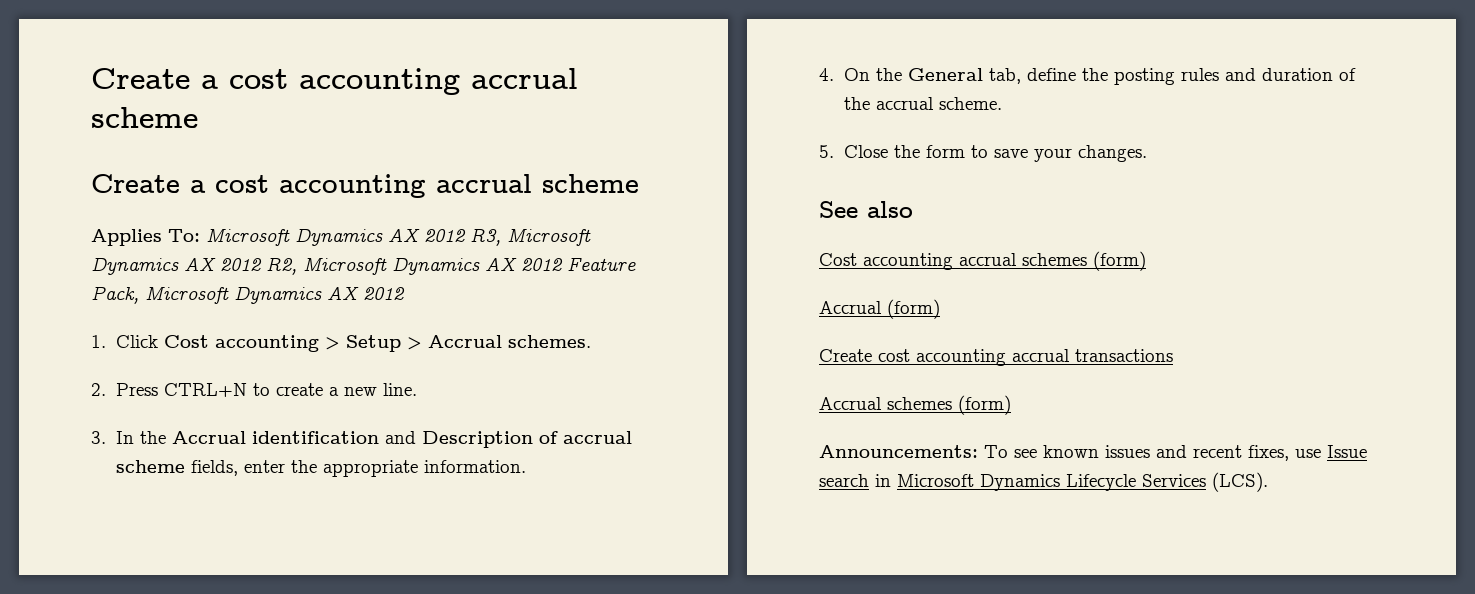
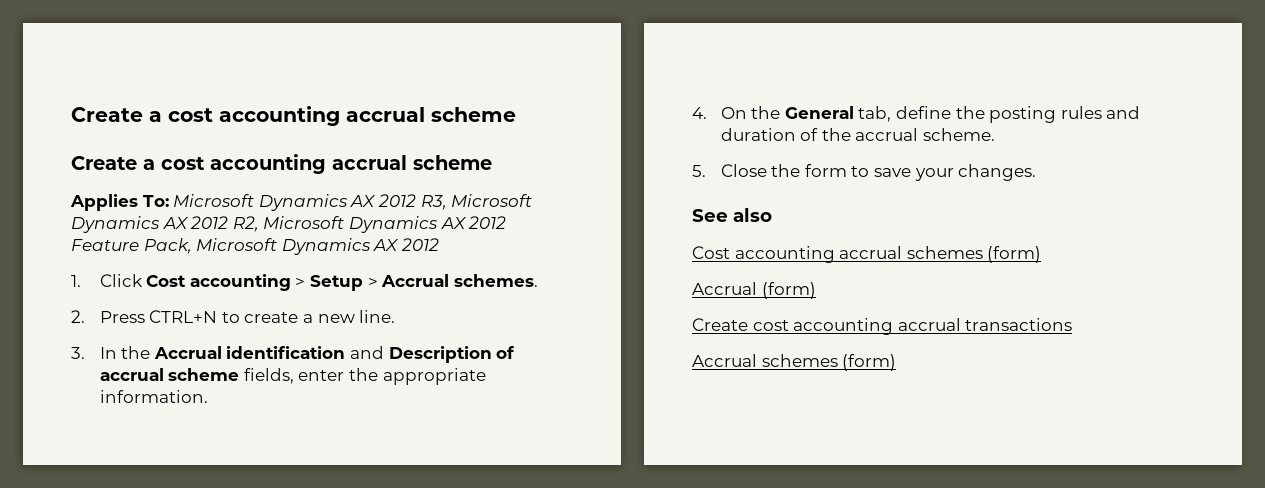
- Announcements: To see known issues and recent fixes, use Issue search in Microsoft Dynamics Lifecycle Services (LCS).

